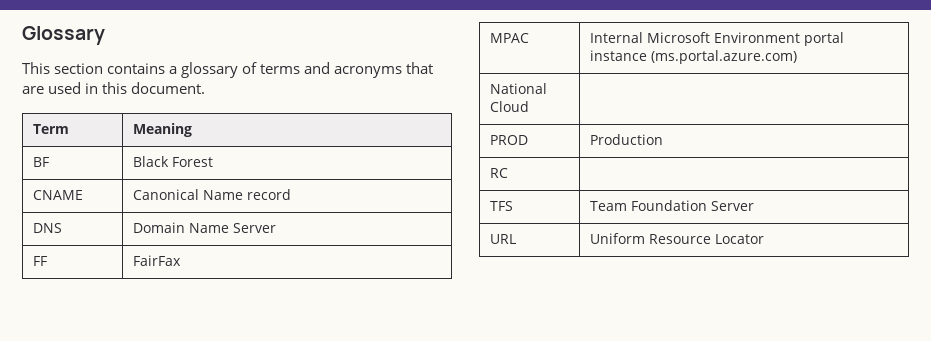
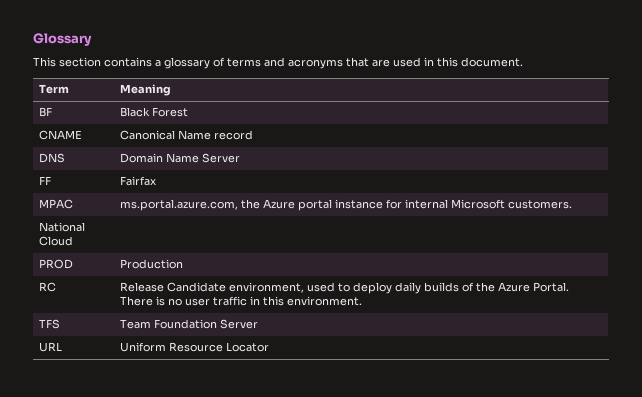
- FF | FairFax
+ FF | Fairfax
- MPAC | Internal Microsoft Environment portal instance (ms.portal.azure.com)
+ MPAC | ms.portal.azure.com, the Azure portal instance for internal Microsoft customers.
- RC |
+ RC | Release Candidate environment, used to deploy daily builds of the Azure Portal. There is no user traffic in this environment.

